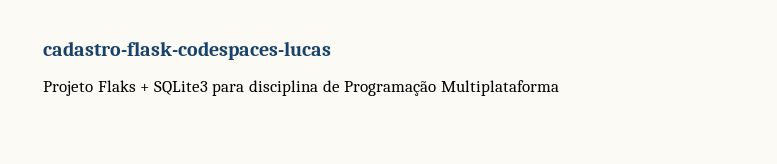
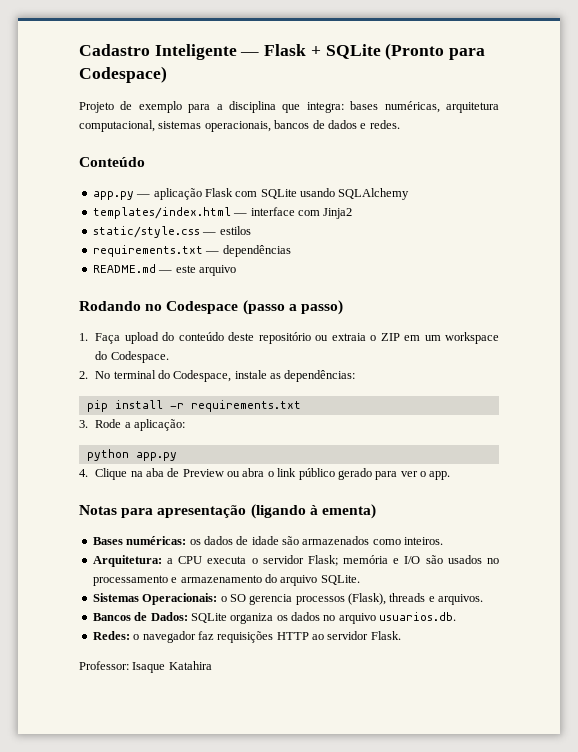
- cadastro-flask-codespaces-lucas
- Projeto Flaks + SQLite3 para disciplina de Programação Multiplataforma
+ Cadastro Inteligente — Flask + SQLite (Pronto para Codespace)
+ Projeto de exemplo para a disciplina que integra: bases numéricas, arquitetura computacional, sistemas operacionais, bancos de dados e redes.
+ Conteúdo
+ app.py — aplicação Flask com SQLite usando SQLAlchemy
+ templates/index.html — interface com Jinja2
+ static/style.css — estilos
+ requirements.txt — dependências
+ README.md — este arquivo
+ Rodando no Codespace (passo a passo)
+ 1. Faça upload do conteúdo deste repositório ou extraia o ZIP em um workspace do Codespace.
+ 2. No terminal do Codespace, instale as dependências:
+ pip install -r requirements.txt
+ 3. Rode a aplicação:
+ python app.py
+ 4. Clique na aba de Preview ou abra o link público gerado para ver o app.
+ Notas para apresentação (ligando à ementa)
+ Bases numéricas: os dados de idade são armazenados como inteiros.
+ Arquitetura: a CPU executa o servidor Flask; memória e I/O são usados no processamento e armazenamento do arquivo SQLite.
+ Sistemas Operacionais: o SO gerencia processos (Flask), threads e arquivos.
+ Bancos de Dados: SQLite organiza os dados no arquivo usuarios.db.
+ Redes: o navegador faz requisições HTTP ao servidor Flask.
+ Professor: Isaque Katahira

